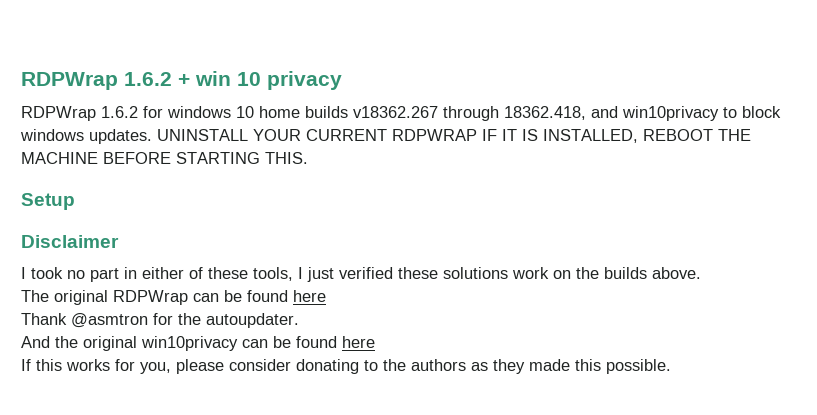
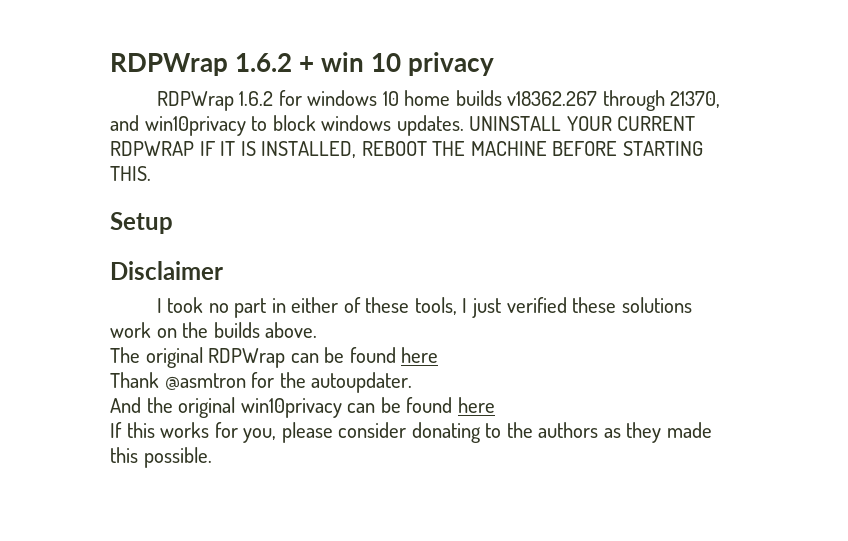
- RDPWrap 1.6.2 for windows 10 home builds v18362.267 through 18362.418, and win10privacy to block windows updates.
+ RDPWrap 1.6.2 for windows 10 home builds v18362.267 through 21370, and win10privacy to block windows updates.

